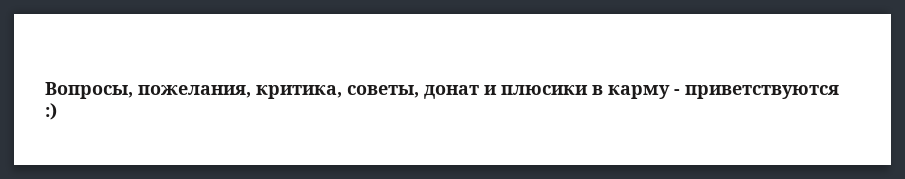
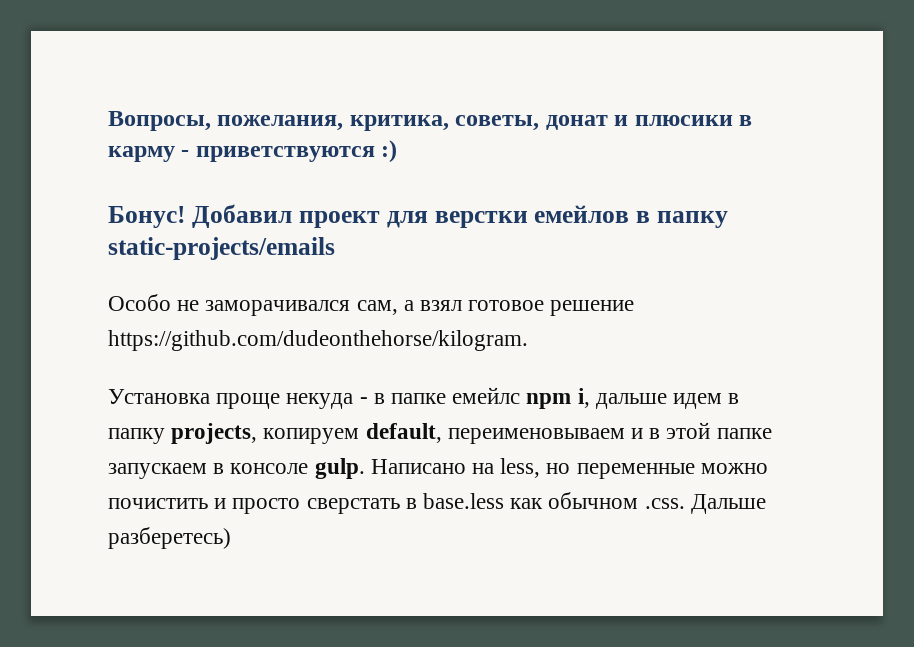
+ Бонус! Добавил проект для верстки емейлов в папку static-projects/emails
+ Особо не заморачивался сам, а взял готовое решение https://github.com/dudeonthehorse/kilogram.
+ Установка проще некуда - в папке емейлс npm i, дальше идем в папку projects, копируем default, переименовываем и в этой папке запускаем в консоле gulp. Написано на less, но переменные можно почистить и просто сверстать в base.less как обычном .css. Дальше разберетесь)

